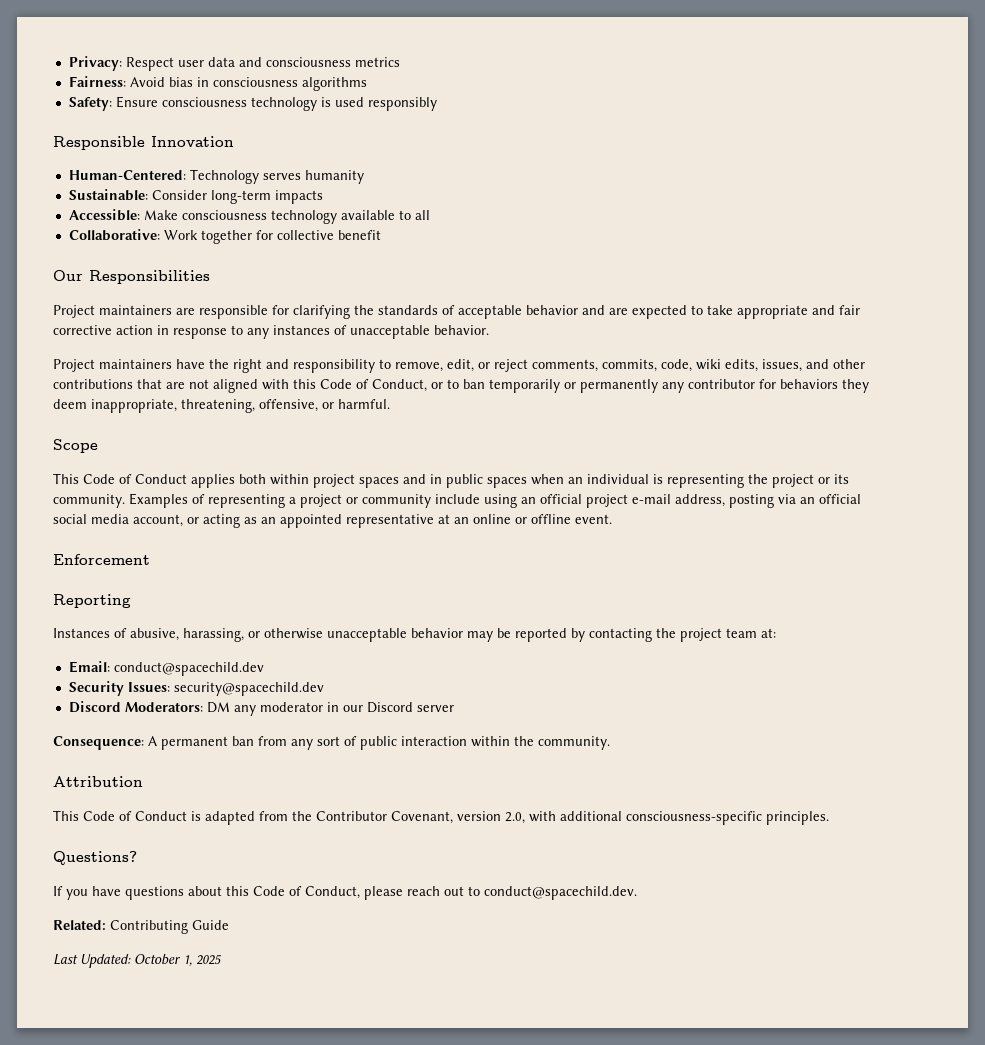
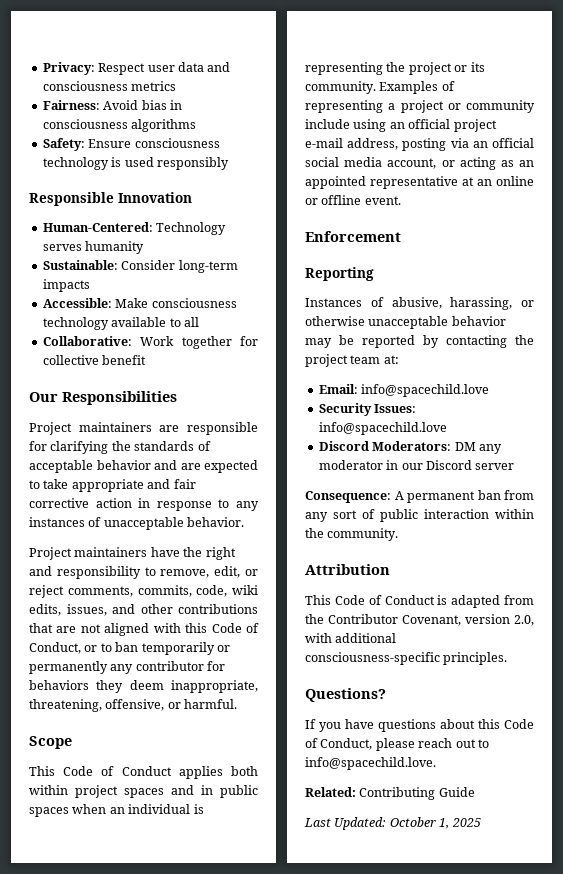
- Email: conduct@spacechild.dev
+ Email: info@spacechild.love
- Security Issues: security@spacechild.dev
+ Security Issues: info@spacechild.love
- If you have questions about this Code of Conduct, please reach out to conduct@spacechild.dev.
+ If you have questions about this Code of Conduct, please reach out to info@spacechild.love.

